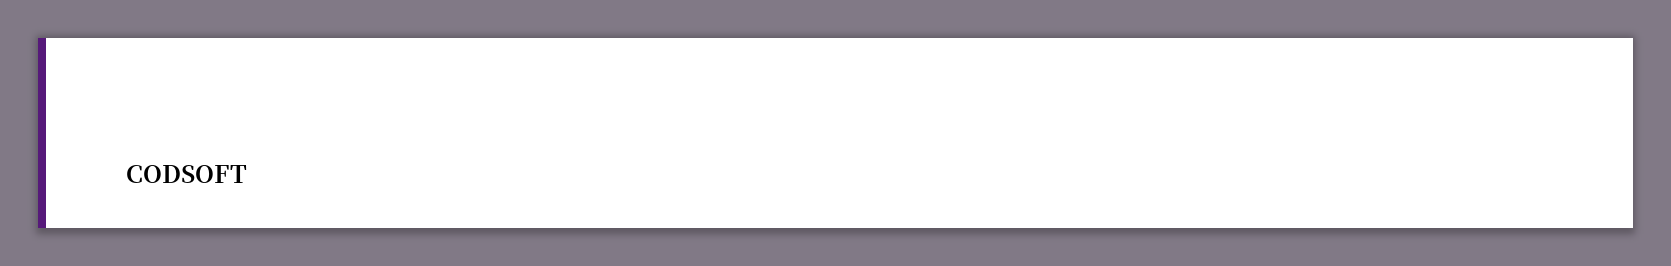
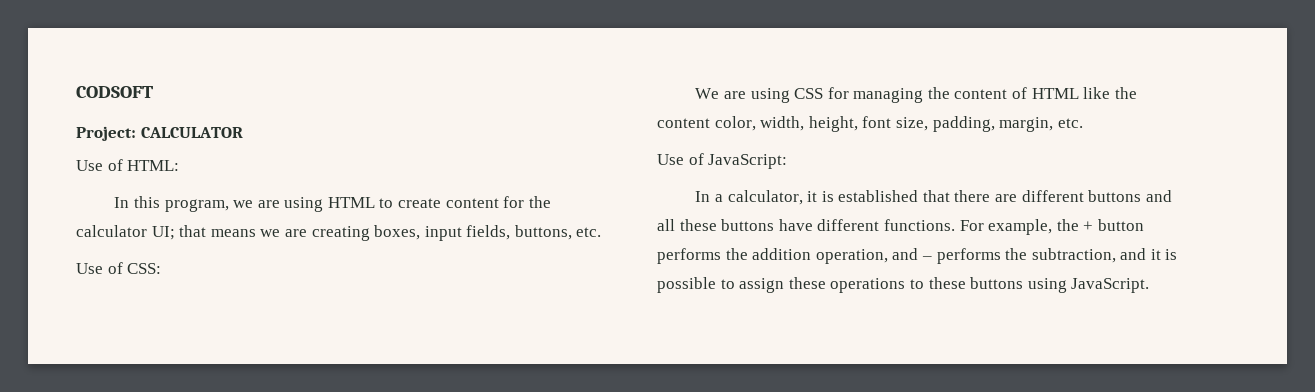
+ Project: CALCULATOR
+ Use of HTML:
+ In this program, we are using HTML to create content for the calculator UI; that means we are creating boxes, input fields, buttons, etc.
+ Use of CSS:
+ We are using CSS for managing the content of HTML like the content color, width, height, font size, padding, margin, etc.
+ Use of JavaScript:
+ In a calculator, it is established that there are different buttons and all these buttons have different functions. For example, the + button performs the addition operation, and – performs the subtraction, and it is possible to assign these operations to these buttons using JavaScript.

